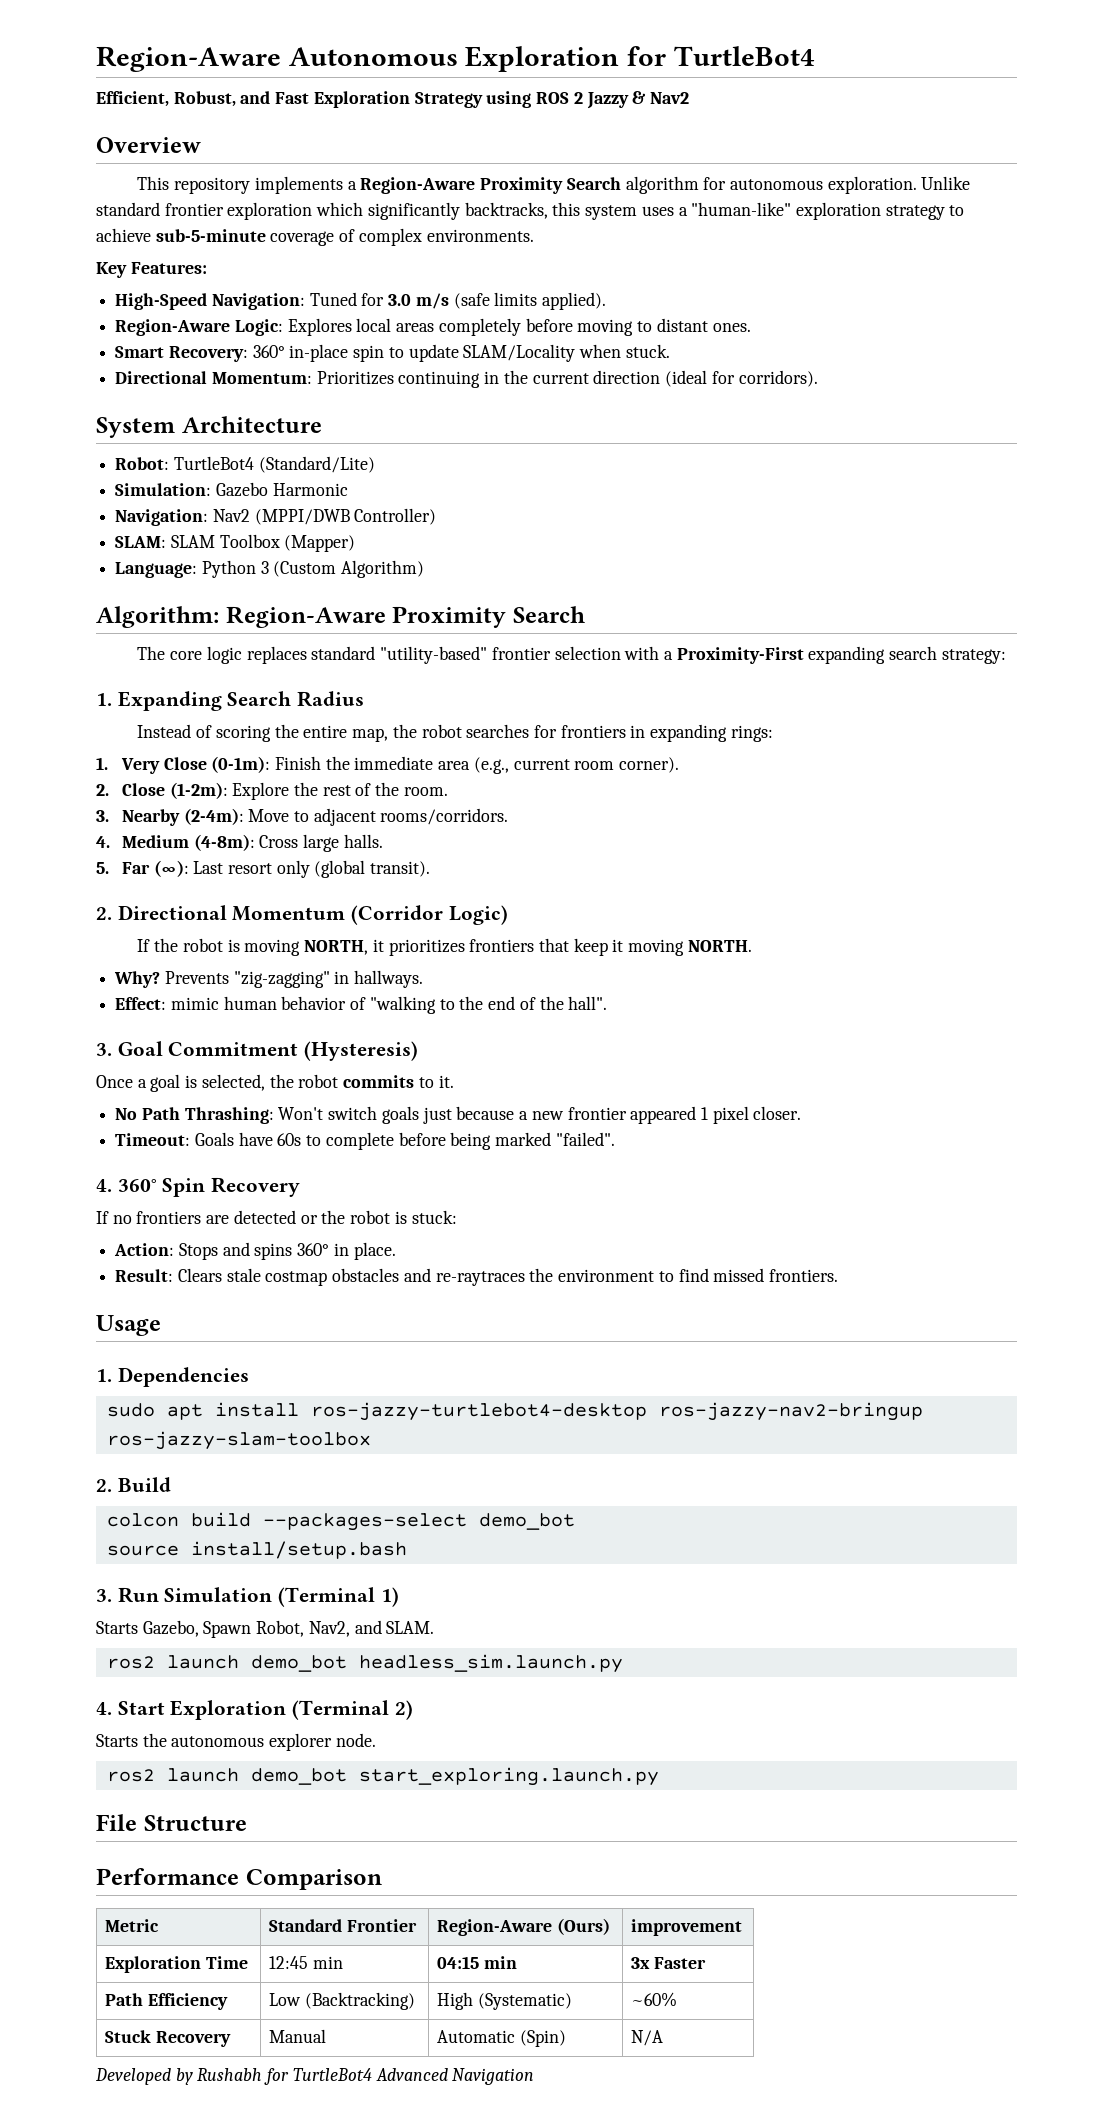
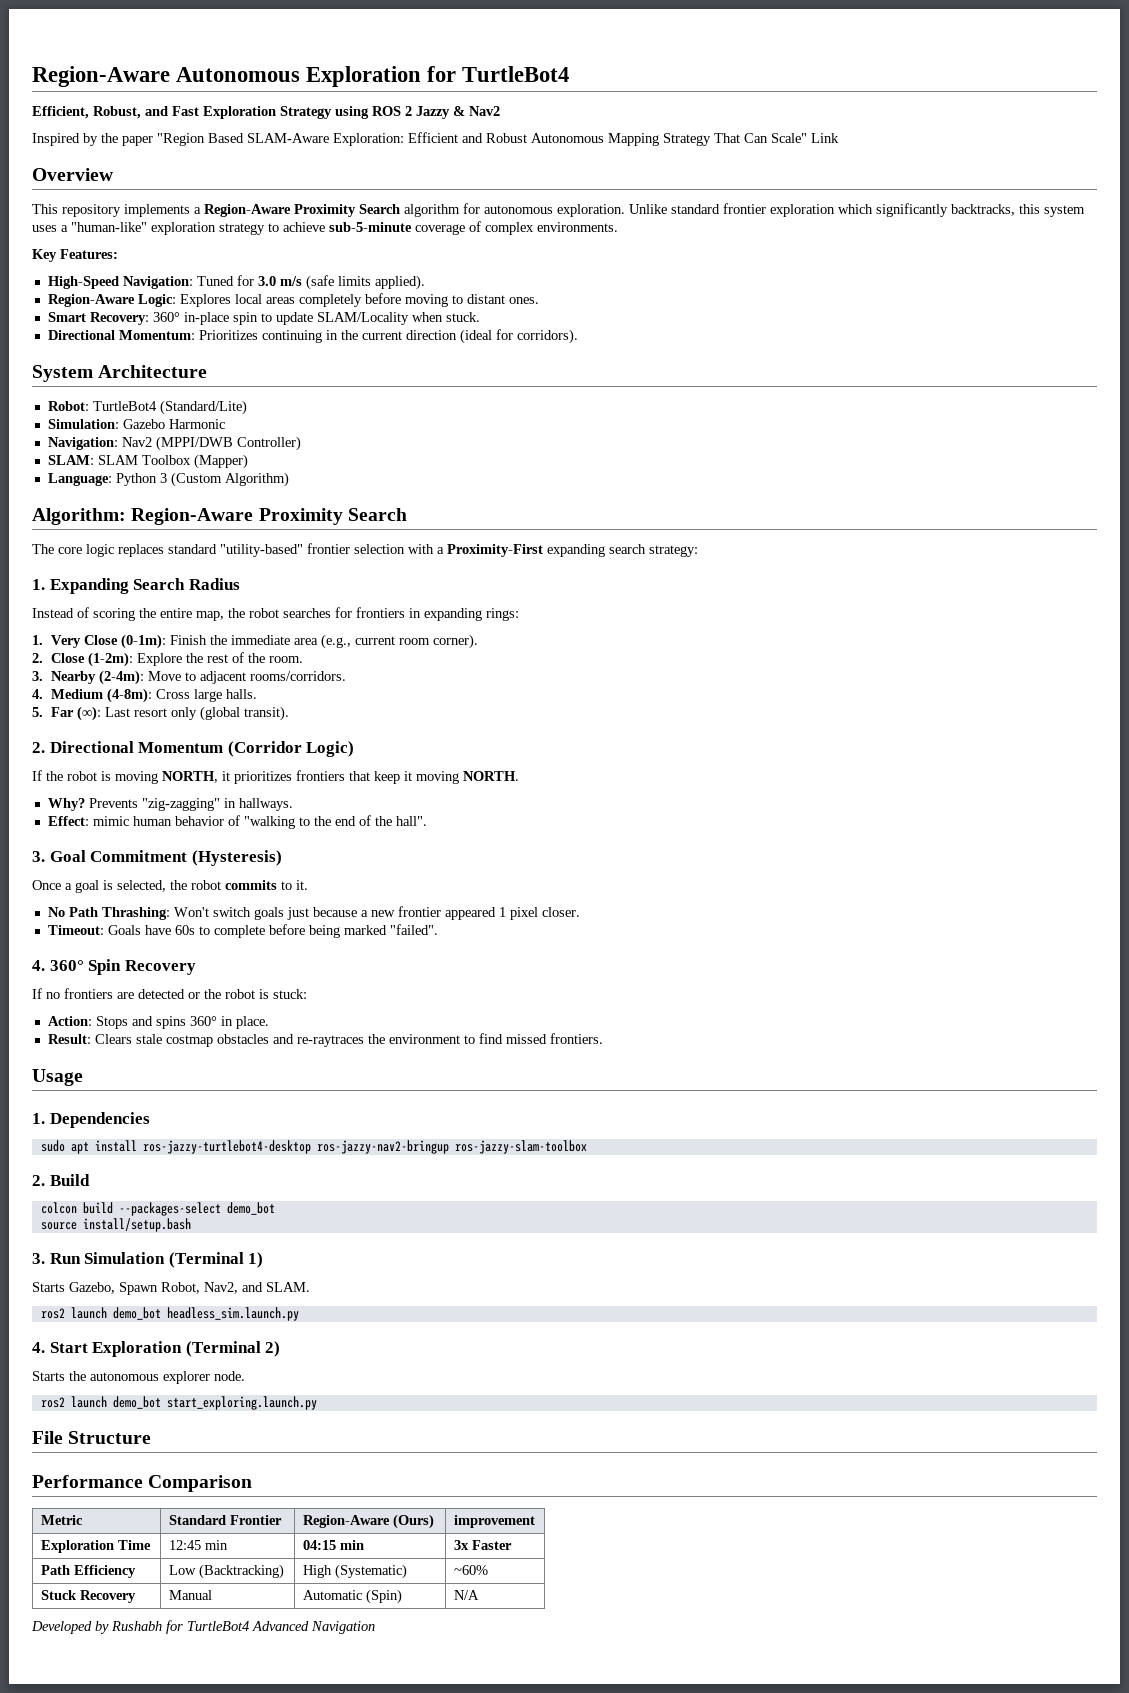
+ Inspired by the paper "Region Based SLAM-Aware Exploration: Efficient and Robust Autonomous Mapping Strategy That Can Scale" Link

